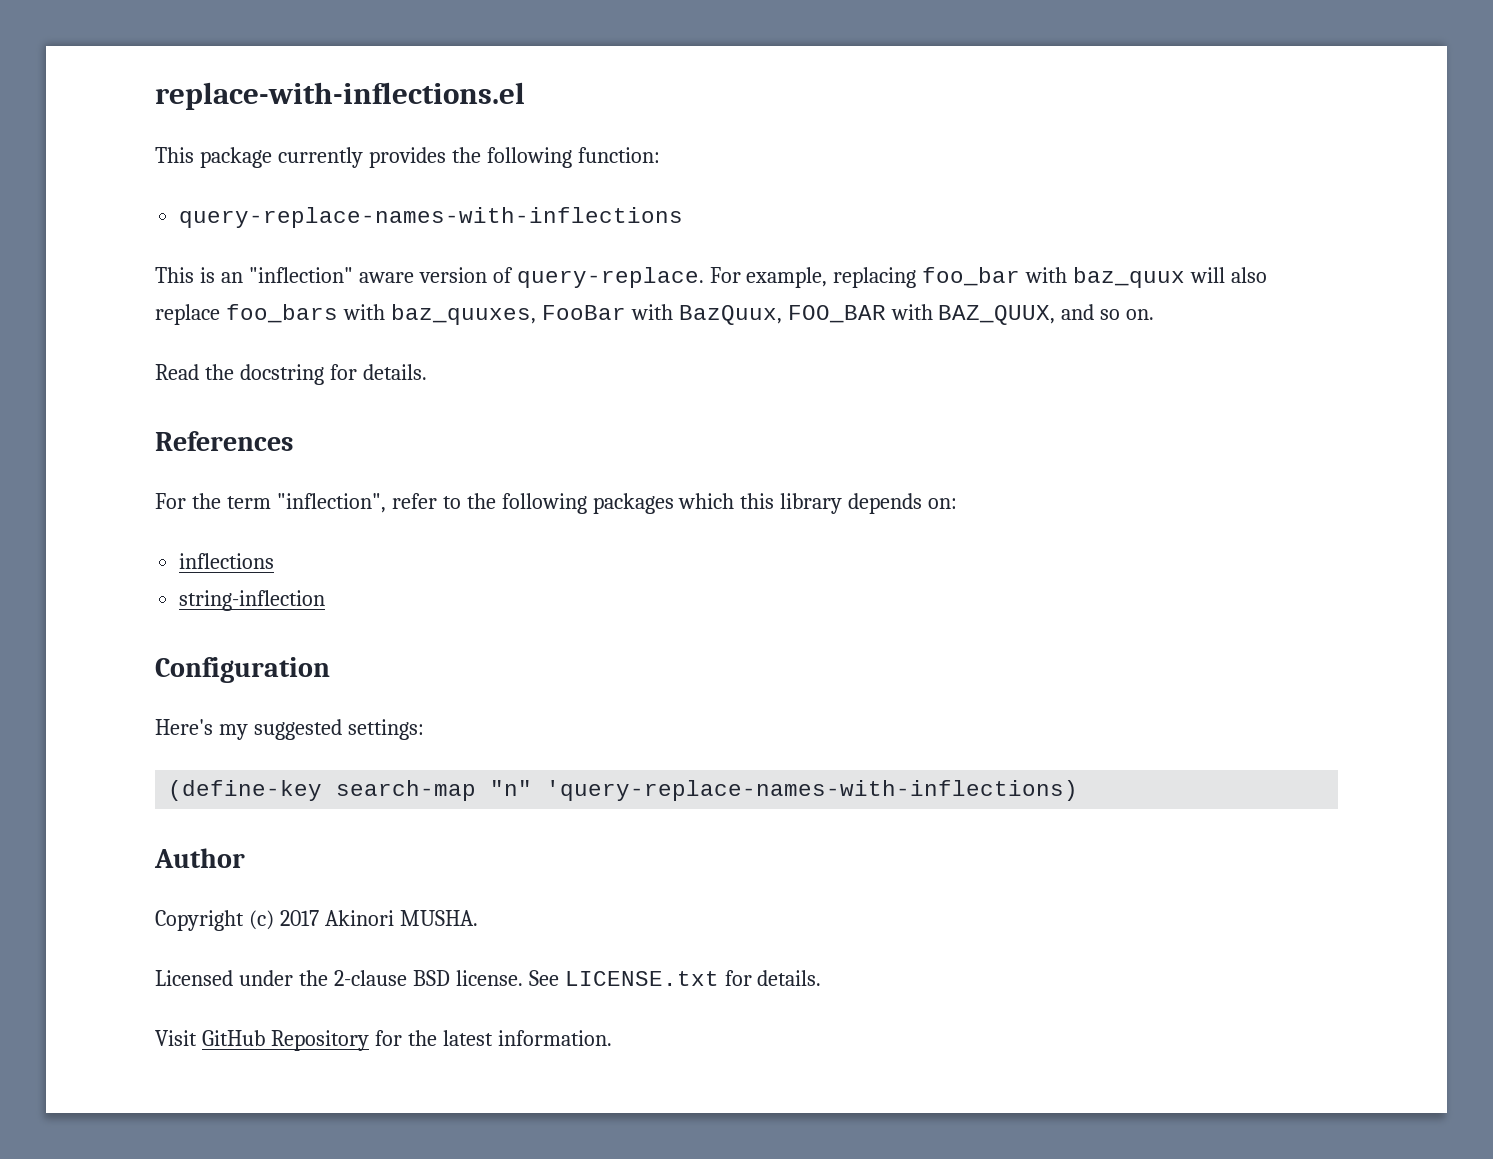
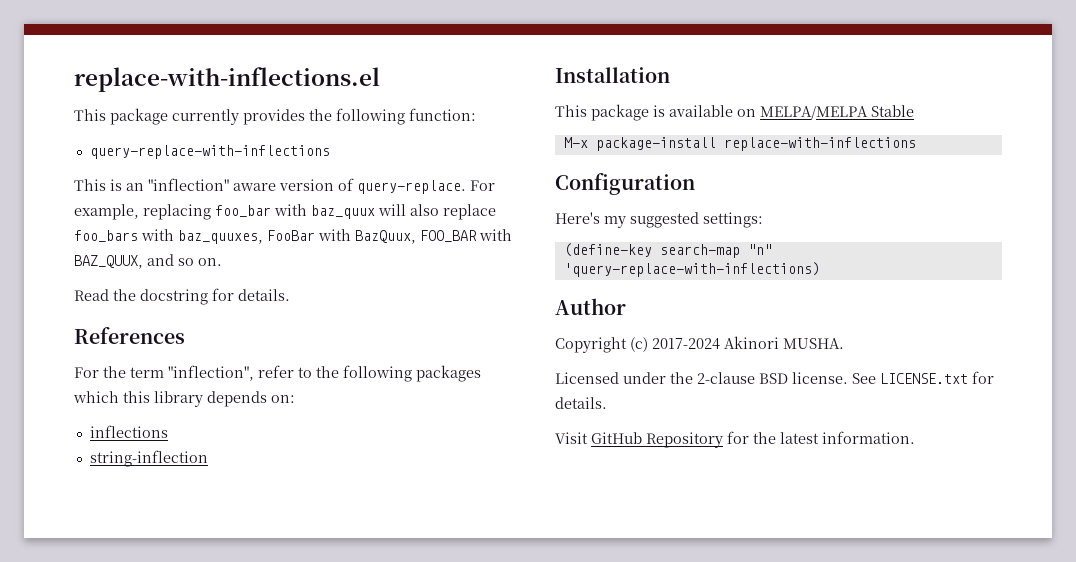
- query-replace-names-with-inflections
+ query-replace-with-inflections
+ Installation
+ This package is available on MELPA/MELPA Stable
+ M-x package-install replace-with-inflections
- (define-key search-map "n" 'query-replace-names-with-inflections)
+ (define-key search-map "n" 'query-replace-with-inflections)
- Copyright (c) 2017 Akinori MUSHA.
+ Copyright (c) 2017-2024 Akinori MUSHA.

